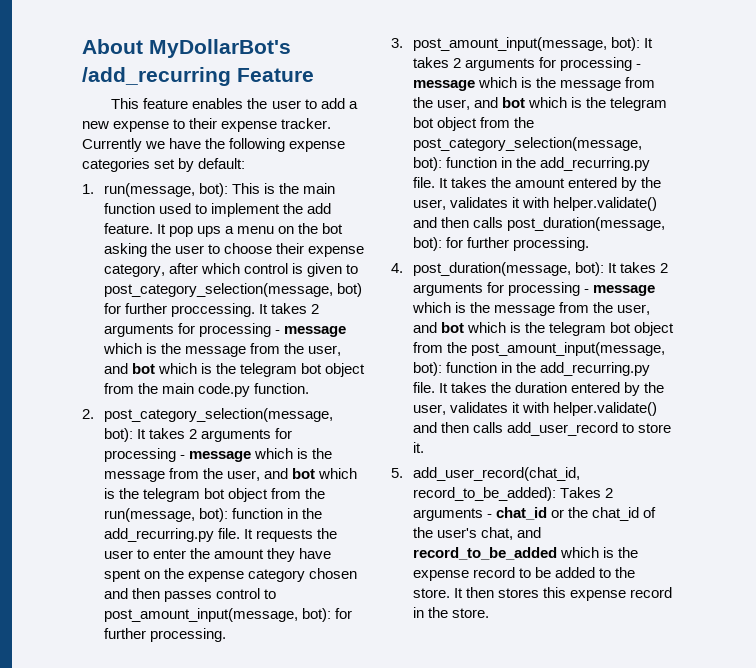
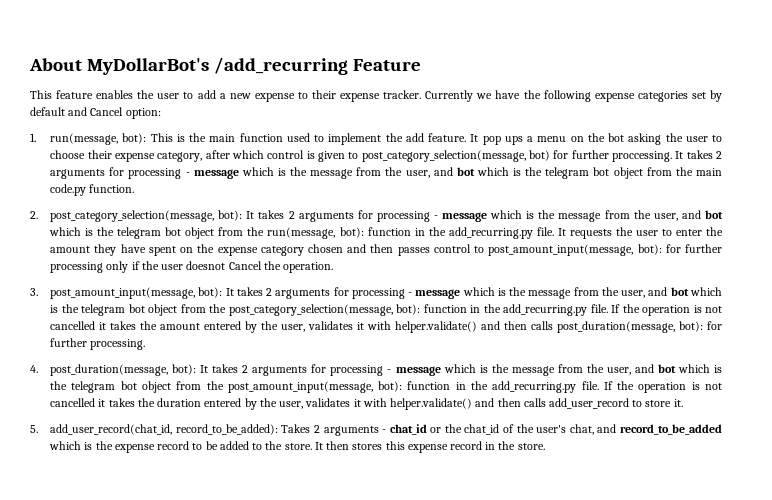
- Currently we have the following expense categories set by default:
+ Currently we have the following expense categories set by default and Cancel option:
- It requests the user to enter the amount they have spent on the expense category chosen and then passes control to post_amount_input(message, bot): for further processing.
+ It requests the user to enter the amount they have spent on the expense category chosen and then passes control to post_amount_input(message, bot): for further processing only if the user doesnot Cancel the operation.
- It takes the amount entered by the user, validates it with helper.validate() and then calls post_duration(message, bot): for further processing.
+ If the operation is not cancelled it takes the amount entered by the user, validates it with helper.validate() and then calls post_duration(message, bot): for further processing.
- It takes the duration entered by the user, validates it with helper.validate() and then calls add_user_record to store it.
+ If the operation is not cancelled it takes the duration entered by the user, validates it with helper.validate() and then calls add_user_record to store it.

